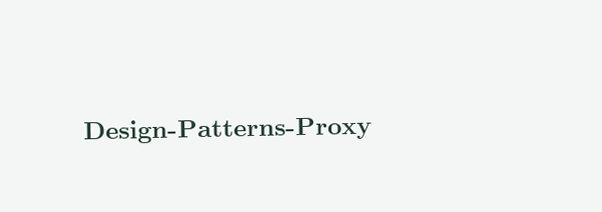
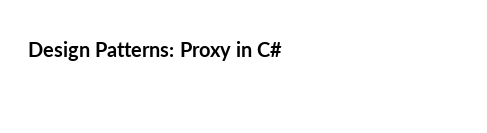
- Design-Patterns-Proxy
+ Design Patterns: Proxy in C#

